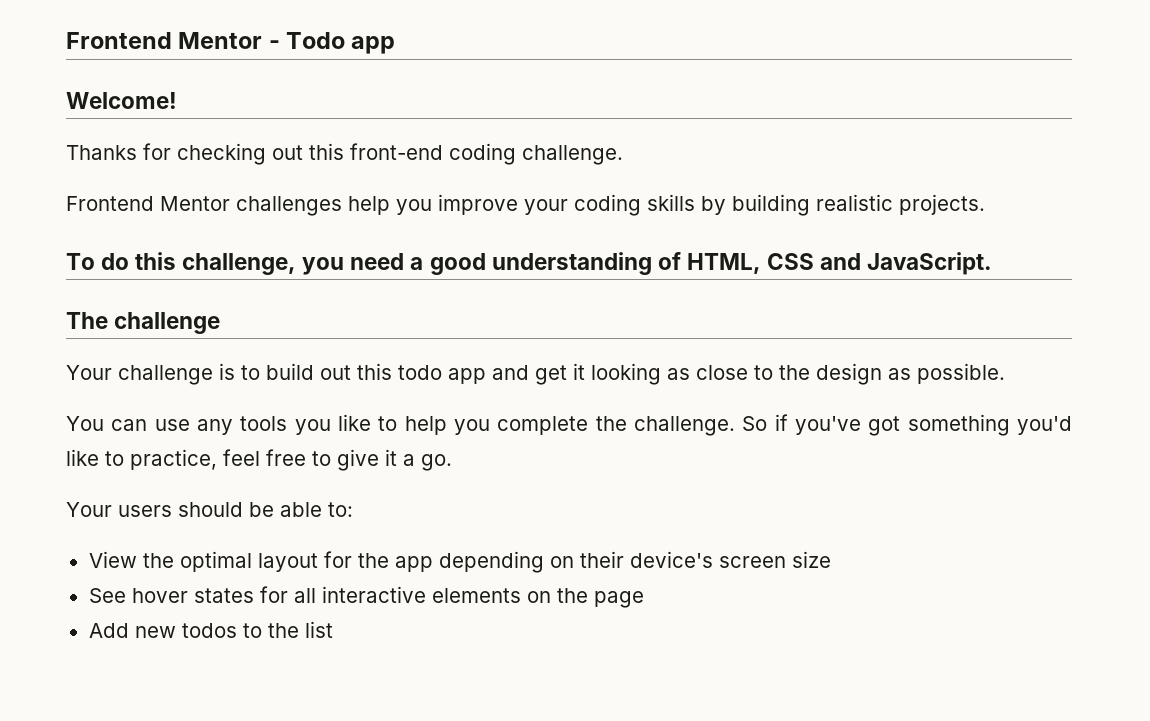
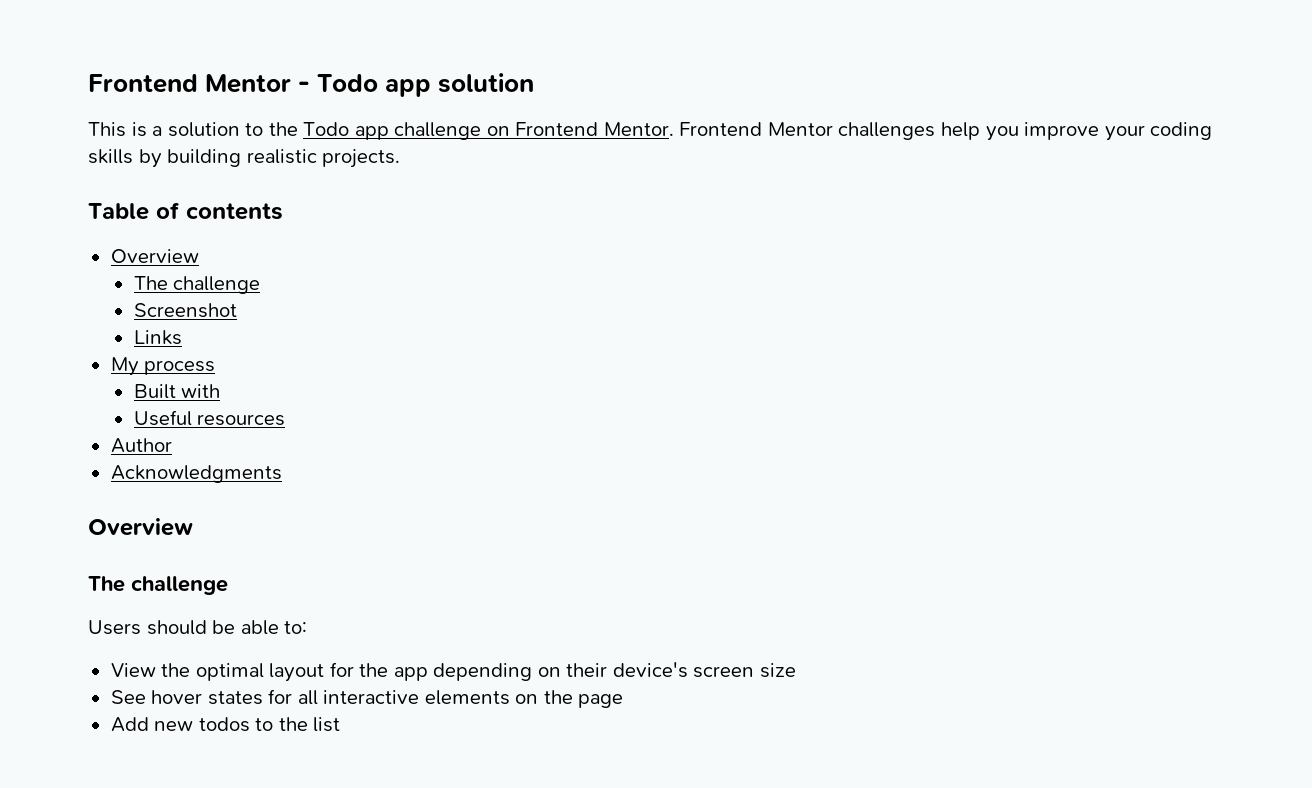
- Frontend Mentor - Todo app
- Welcome!
- Thanks for checking out this front-end coding challenge.
- Frontend Mentor challenges help you improve your coding skills by building realistic projects.
+ Frontend Mentor - Todo app solution
+ This is a solution to the Todo app challenge on Frontend Mentor. Frontend Mentor challenges help you improve your coding skills by building realistic projects.
- To do this challenge, you need a good understanding of HTML, CSS and JavaScript.
+ Table of contents
+ Overview
  The challenge
- Your challenge is to build out this todo app and get it looking as close to the design as possible.
- You can use any tools you like to help you complete the challenge. So if you've got something you'd like to practice, feel free to give it a go.
- Your users should be able to:
+ Screenshot
+ Links
+ My process
+ Built with
+ Useful resources
+ Author
+ Acknowledgments
+ Overview
+ The challenge
+ Users should be able to:

